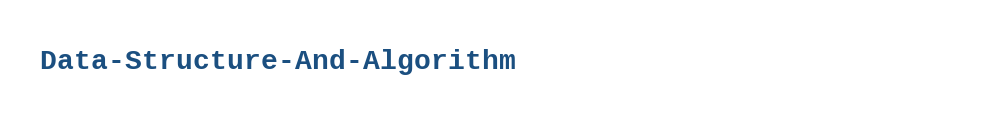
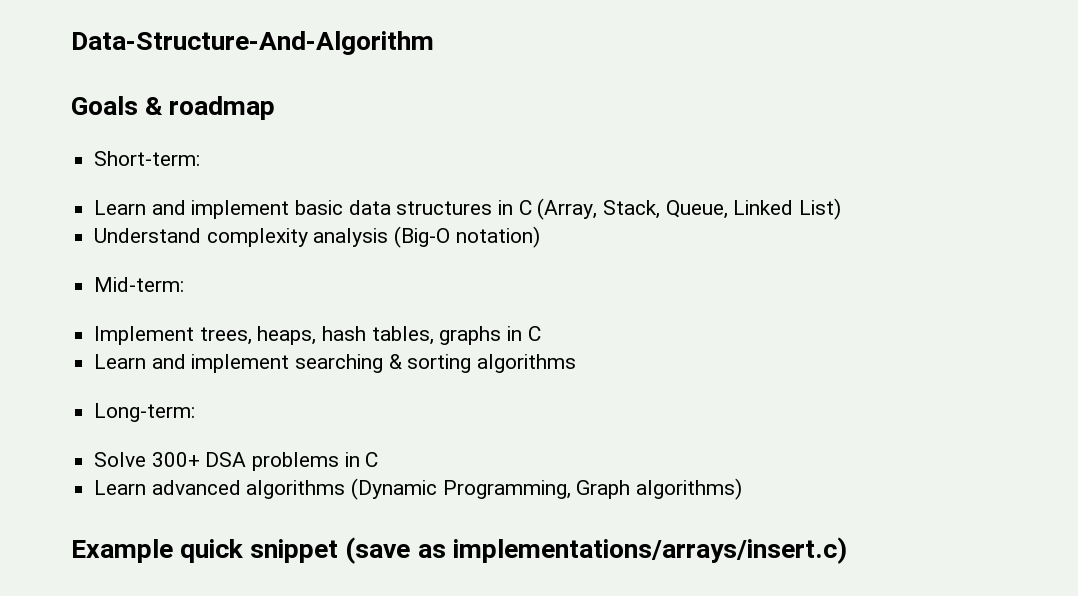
+ Goals & roadmap
+ Short-term:
+ Learn and implement basic data structures in C (Array, Stack, Queue, Linked List)
+ Understand complexity analysis (Big-O notation)
+ Mid-term:
+ Implement trees, heaps, hash tables, graphs in C
+ Learn and implement searching & sorting algorithms
+ Long-term:
+ Solve 300+ DSA problems in C
+ Learn advanced algorithms (Dynamic Programming, Graph algorithms)
+ Example quick snippet (save as implementations/arrays/insert.c)

